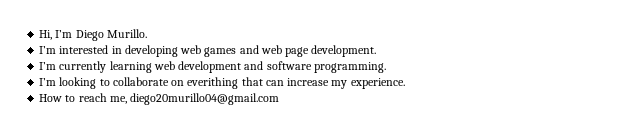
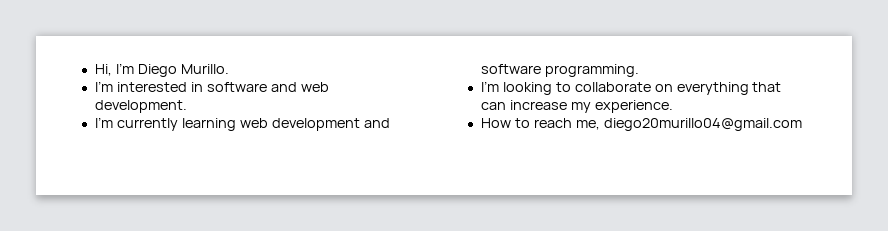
- I’m interested in developing web games and web page development.
+ I’m interested in software and web development.
- I’m looking to collaborate on everithing that can increase my experience.
+ I’m looking to collaborate on everything that can increase my experience.

